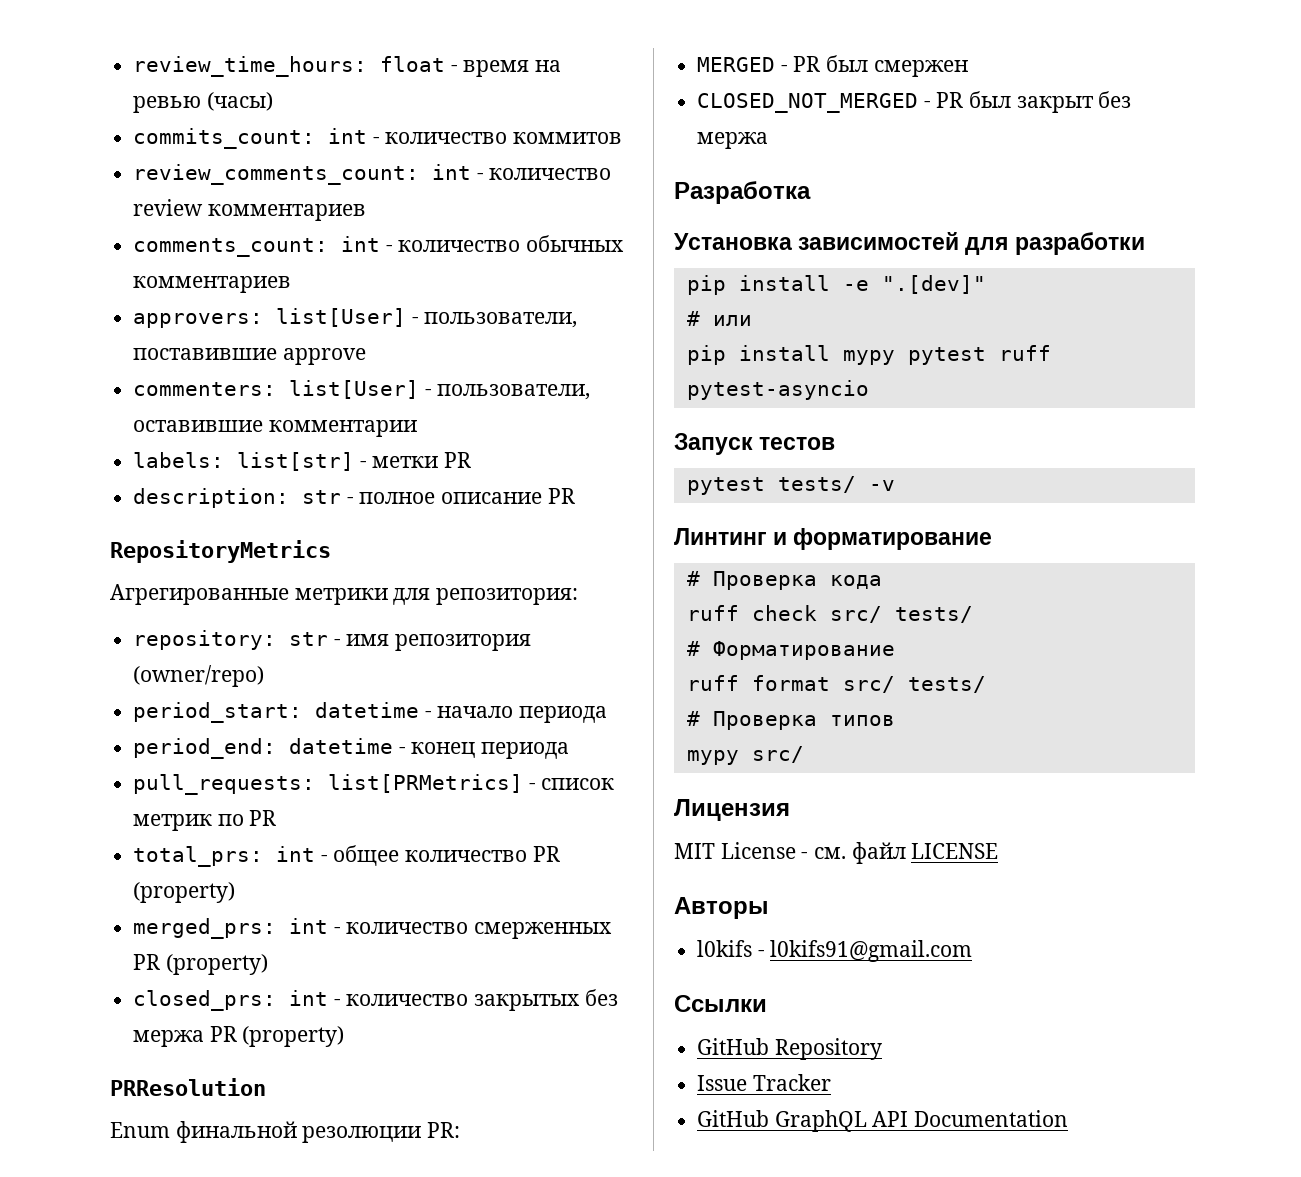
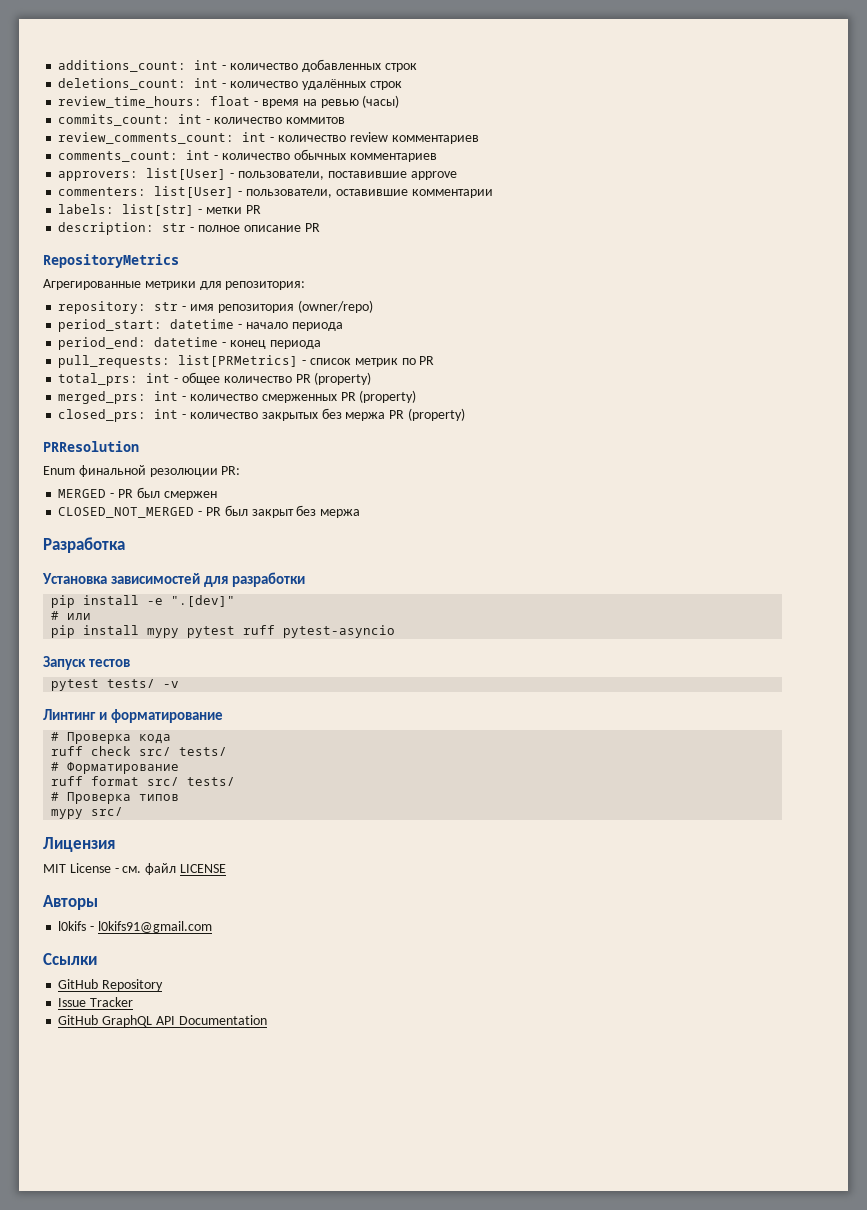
+ additions_count: int - количество добавленных строк
+ deletions_count: int - количество удалённых строк

